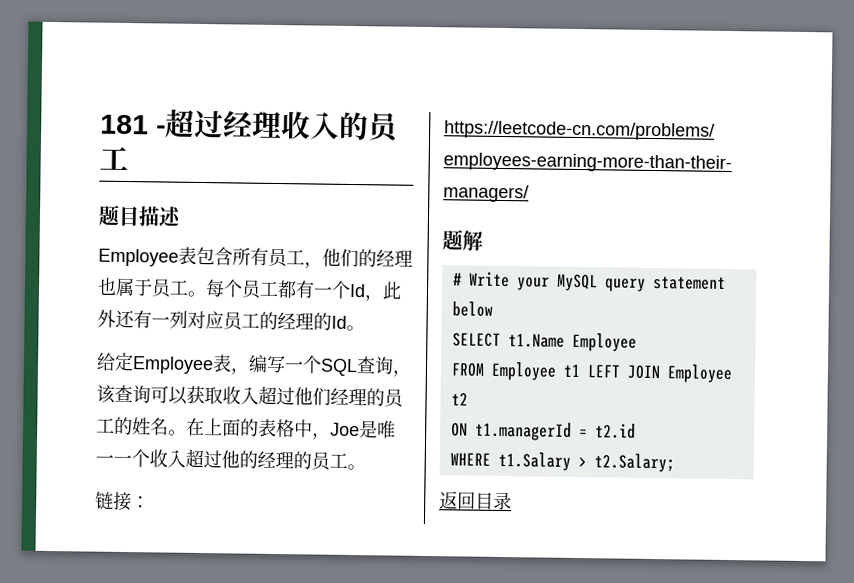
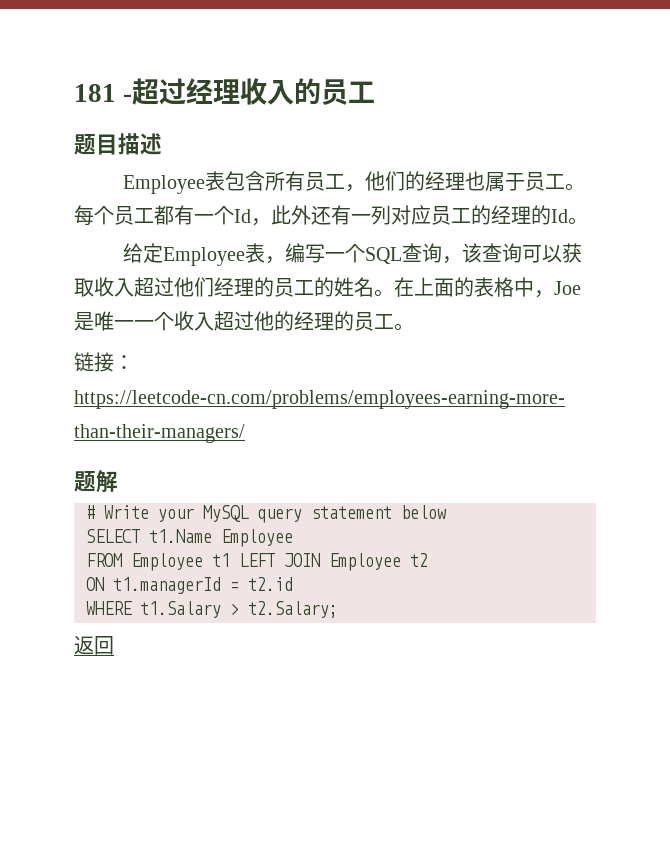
- 返回目录
+ 返回

